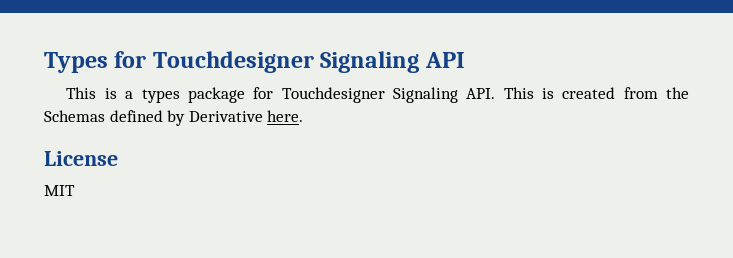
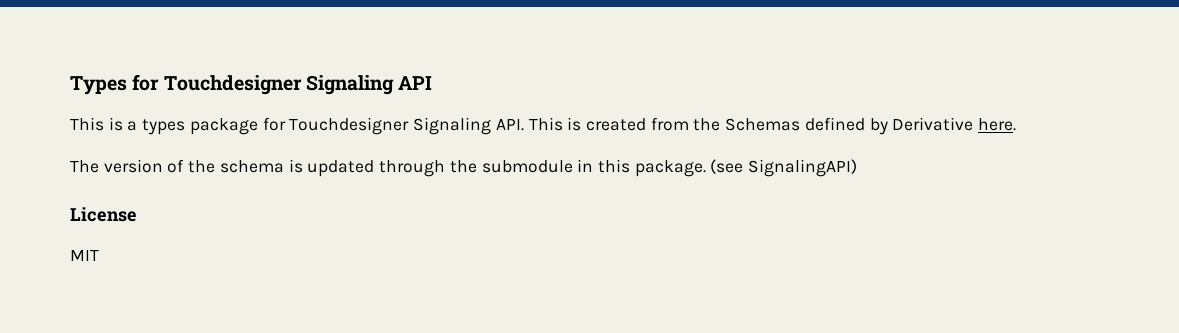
+ The version of the schema is updated through the submodule in this package. (see SignalingAPI)

